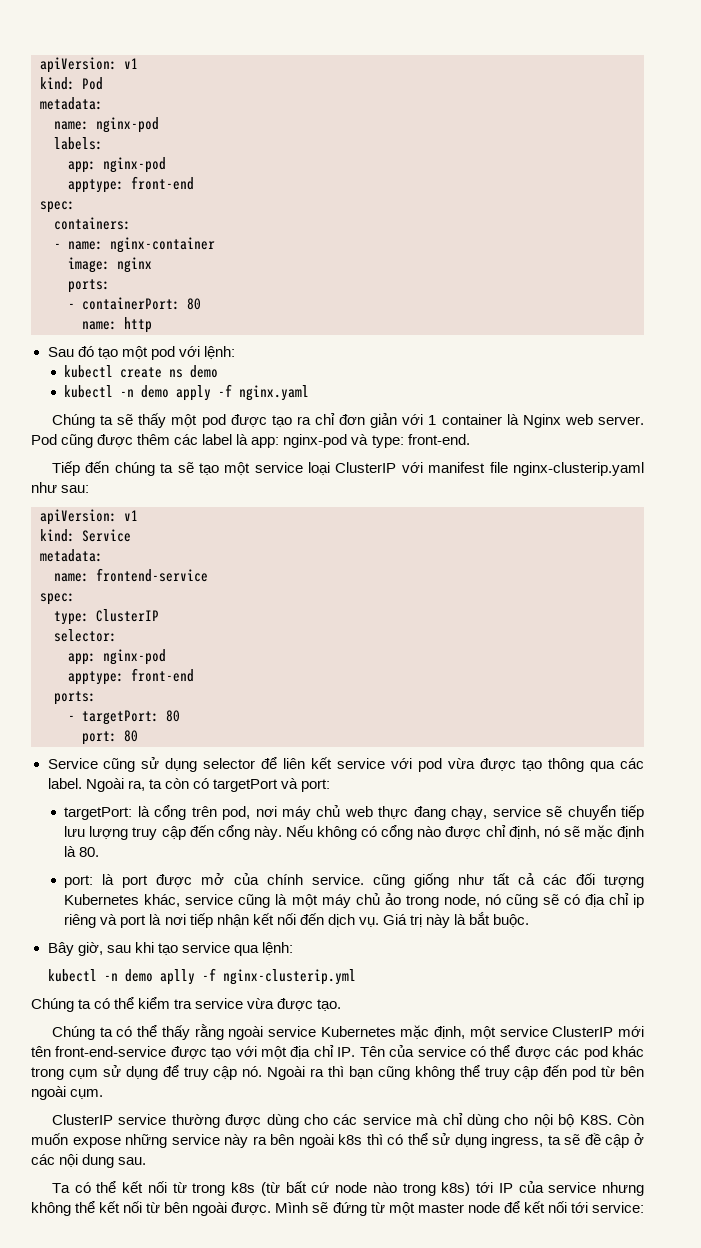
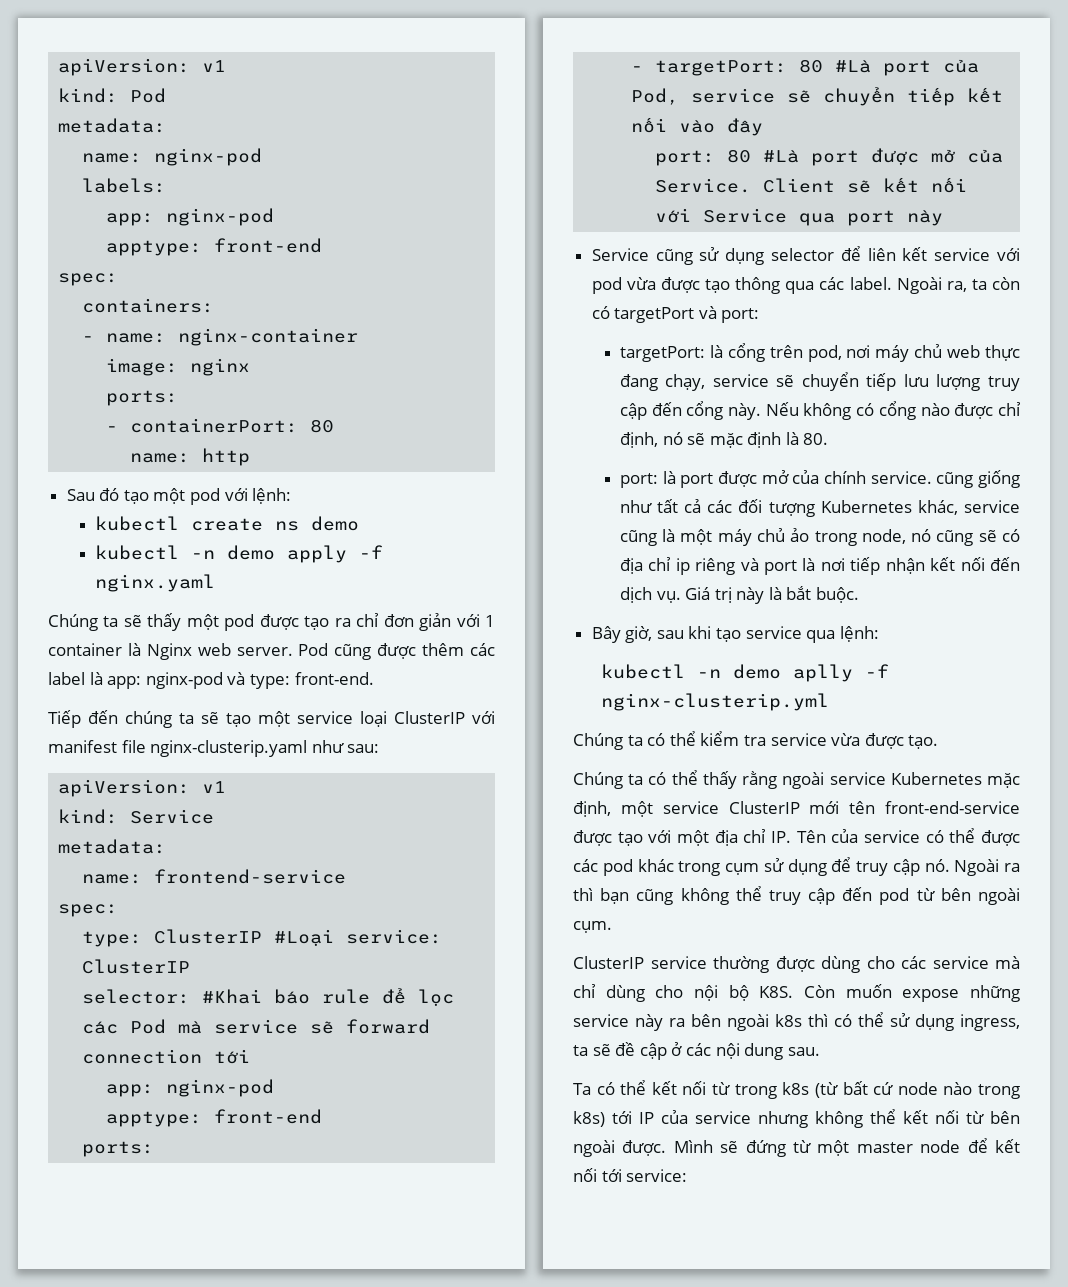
- type: ClusterIP
- selector:
+ type: ClusterIP #Loại service: ClusterIP
+ selector: #Khai báo rule để lọc các Pod mà service sẽ forward connection tới
- - targetPort: 80
- port: 80
+ - targetPort: 80 #Là port của Pod, service sẽ chuyển tiếp kết nối vào đây
+ port: 80 #Là port được mở của Service. Client sẽ kết nối với Service qua port này

